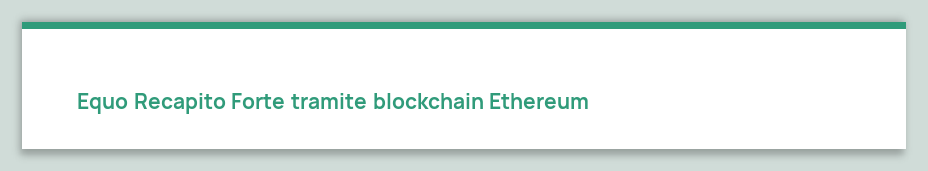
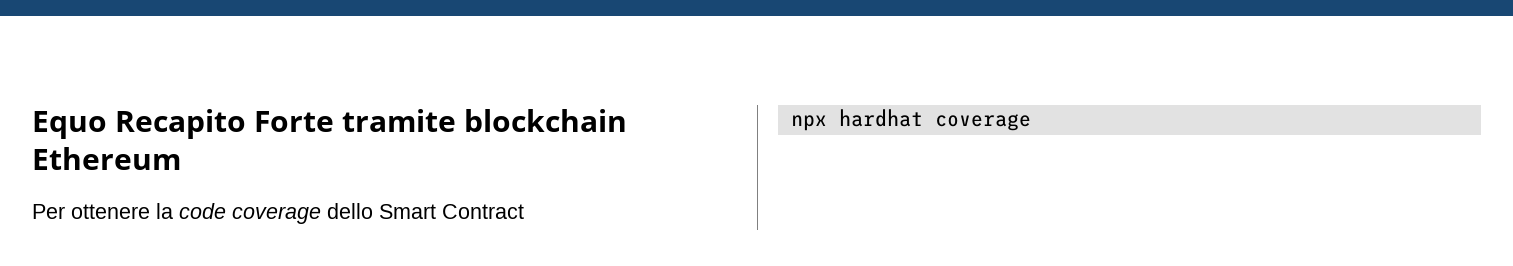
+ Per ottenere la code coverage dello Smart Contract
+ npx hardhat coverage

